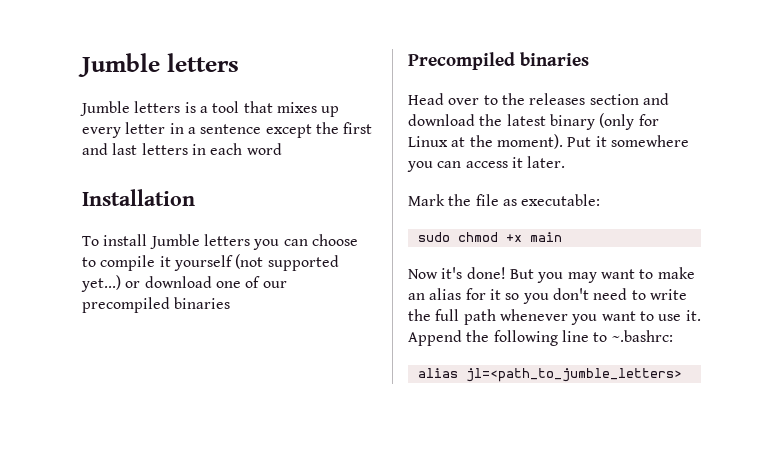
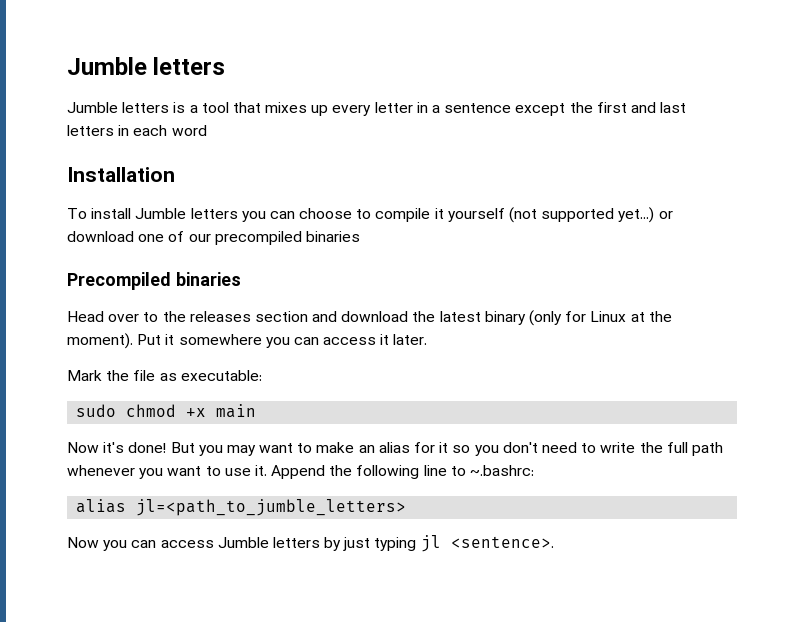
+ Now you can access Jumble letters by just typing jl <sentence>.

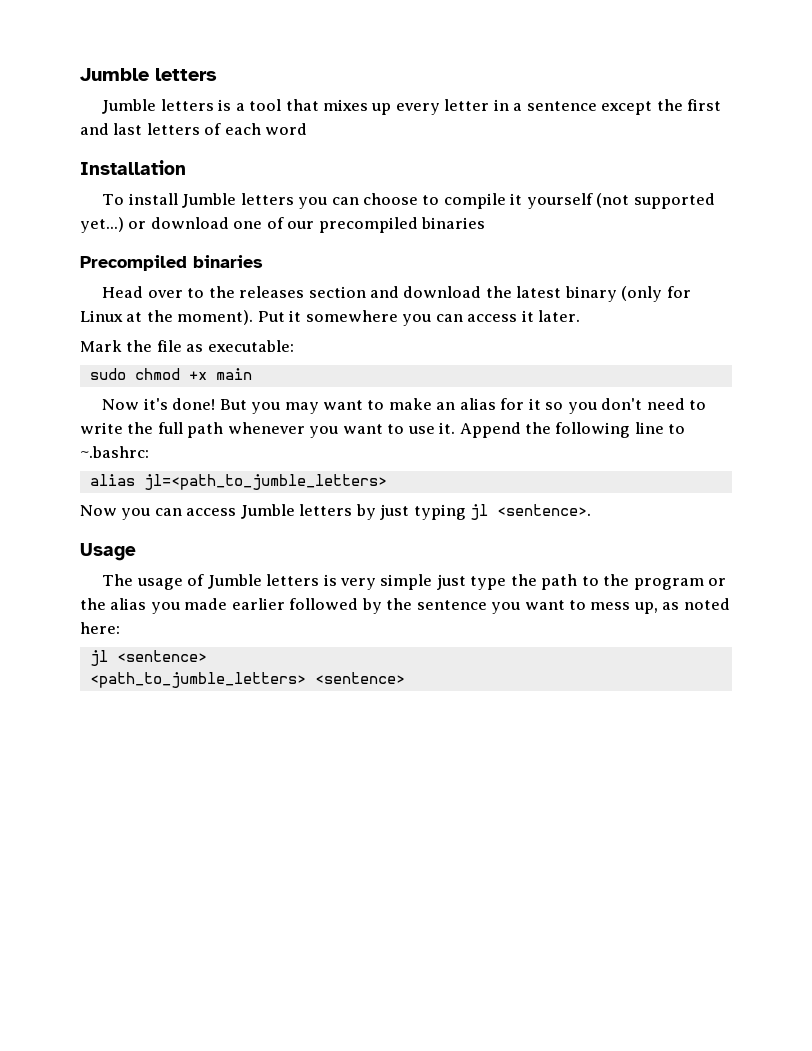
- Jumble letters is a tool that mixes up every letter in a sentence except the first and last letters in each word
+ Jumble letters is a tool that mixes up every letter in a sentence except the first and last letters of each word
+ Usage
+ The usage of Jumble letters is very simple just type the path to the program or the alias you made earlier followed by the sentence you want to mess up, as noted here:
+ jl <sentence>
+ <path_to_jumble_letters> <sentence>

